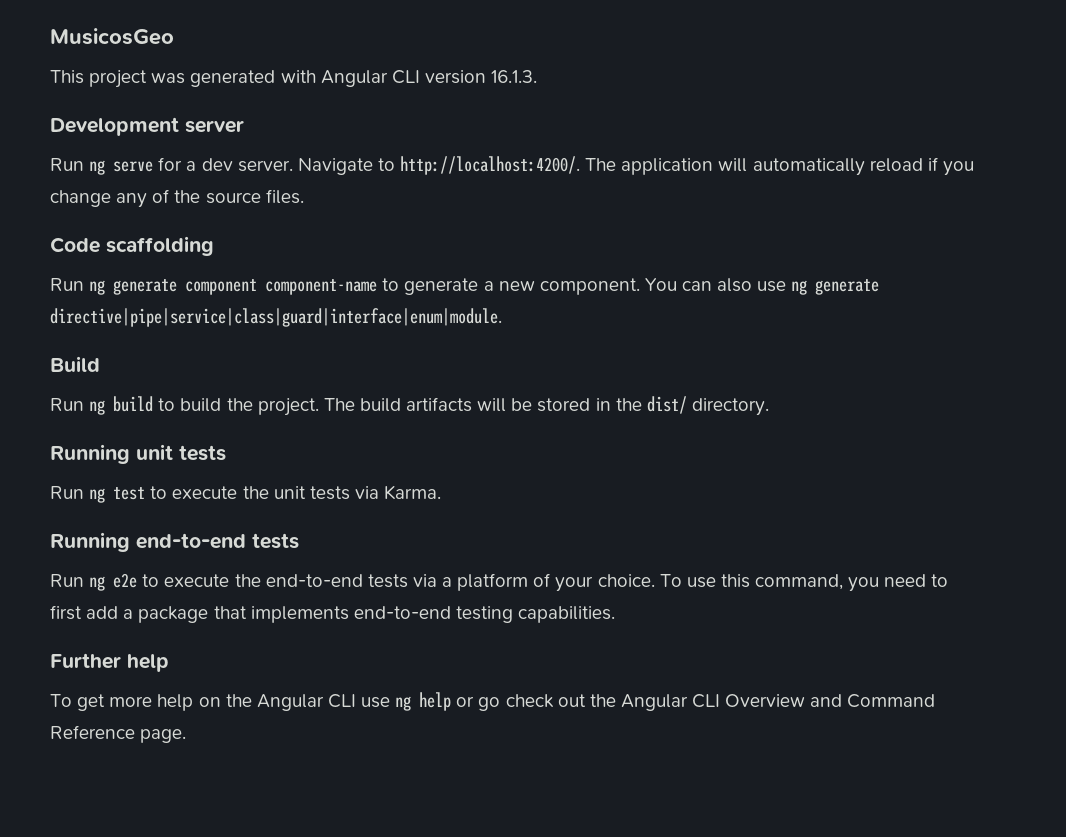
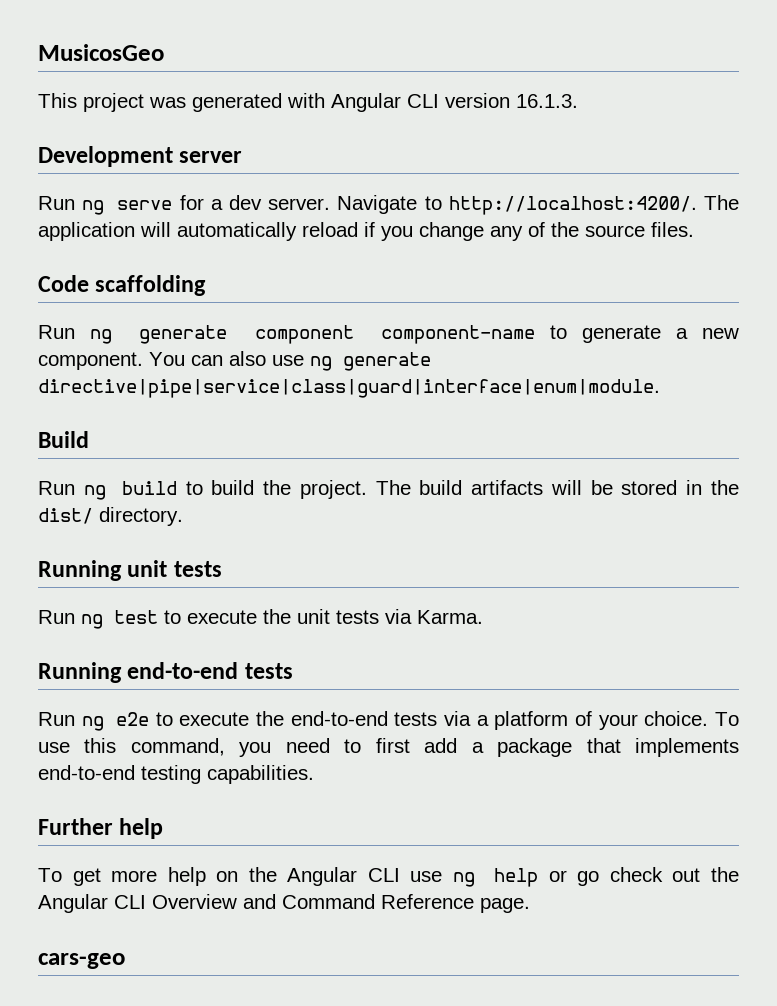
+ cars-geo

